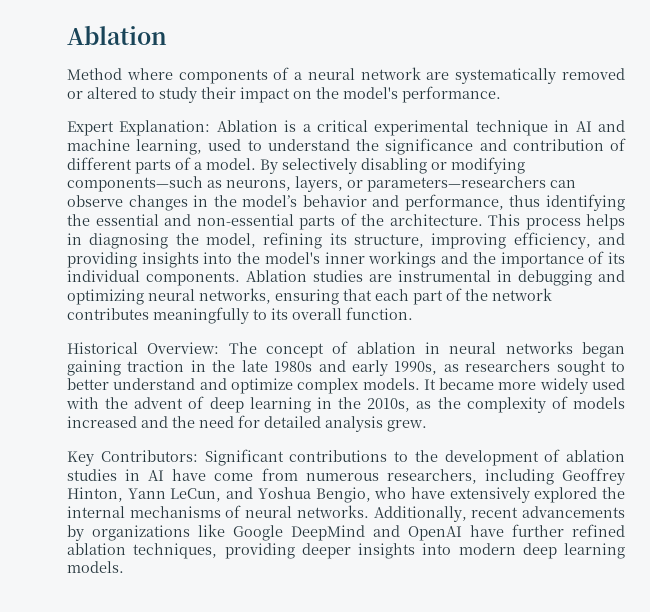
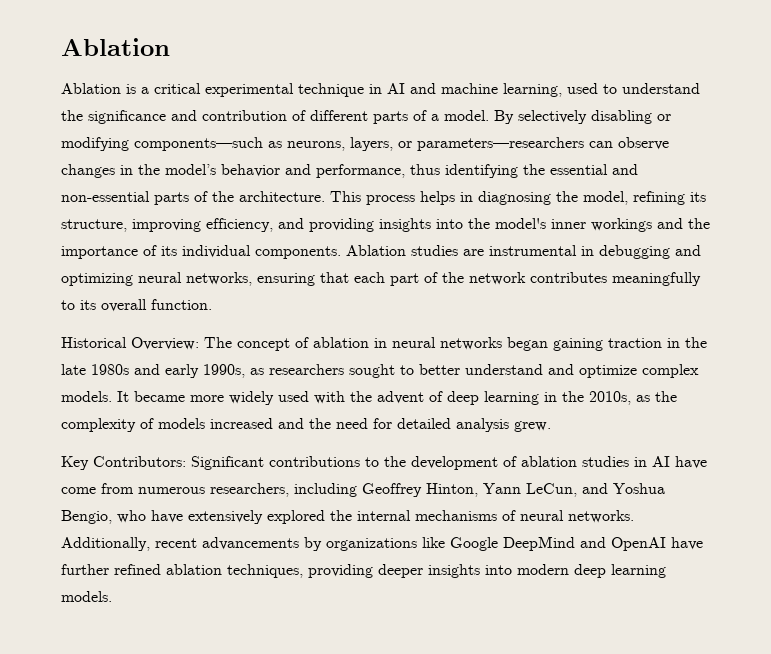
- Method where components of a neural network are systematically removed or altered to study their impact on the model's performance.
- Expert Explanation: Ablation is a critical experimental technique in AI and machine learning, used to understand the significance and contribution of different parts of a model.
+ Ablation is a critical experimental technique in AI and machine learning, used to understand the significance and contribution of different parts of a model.

